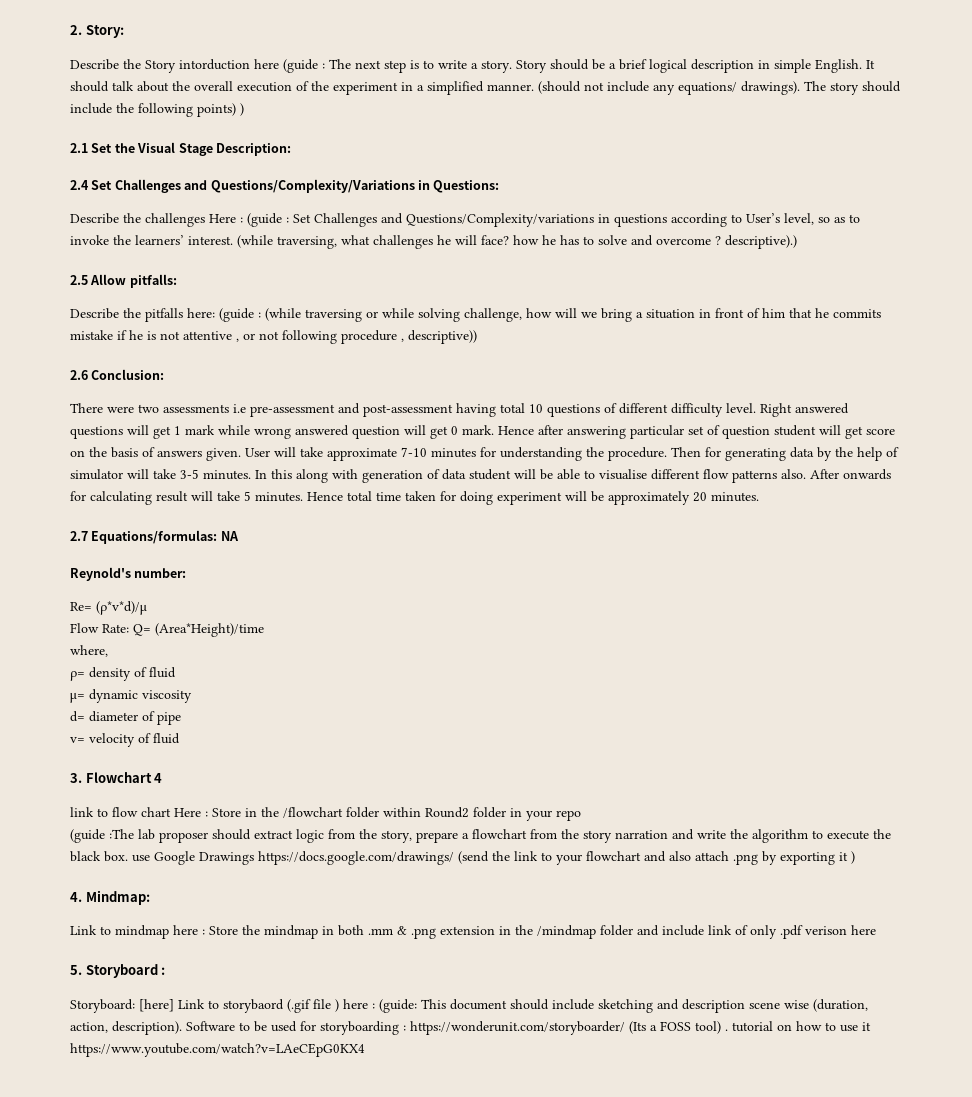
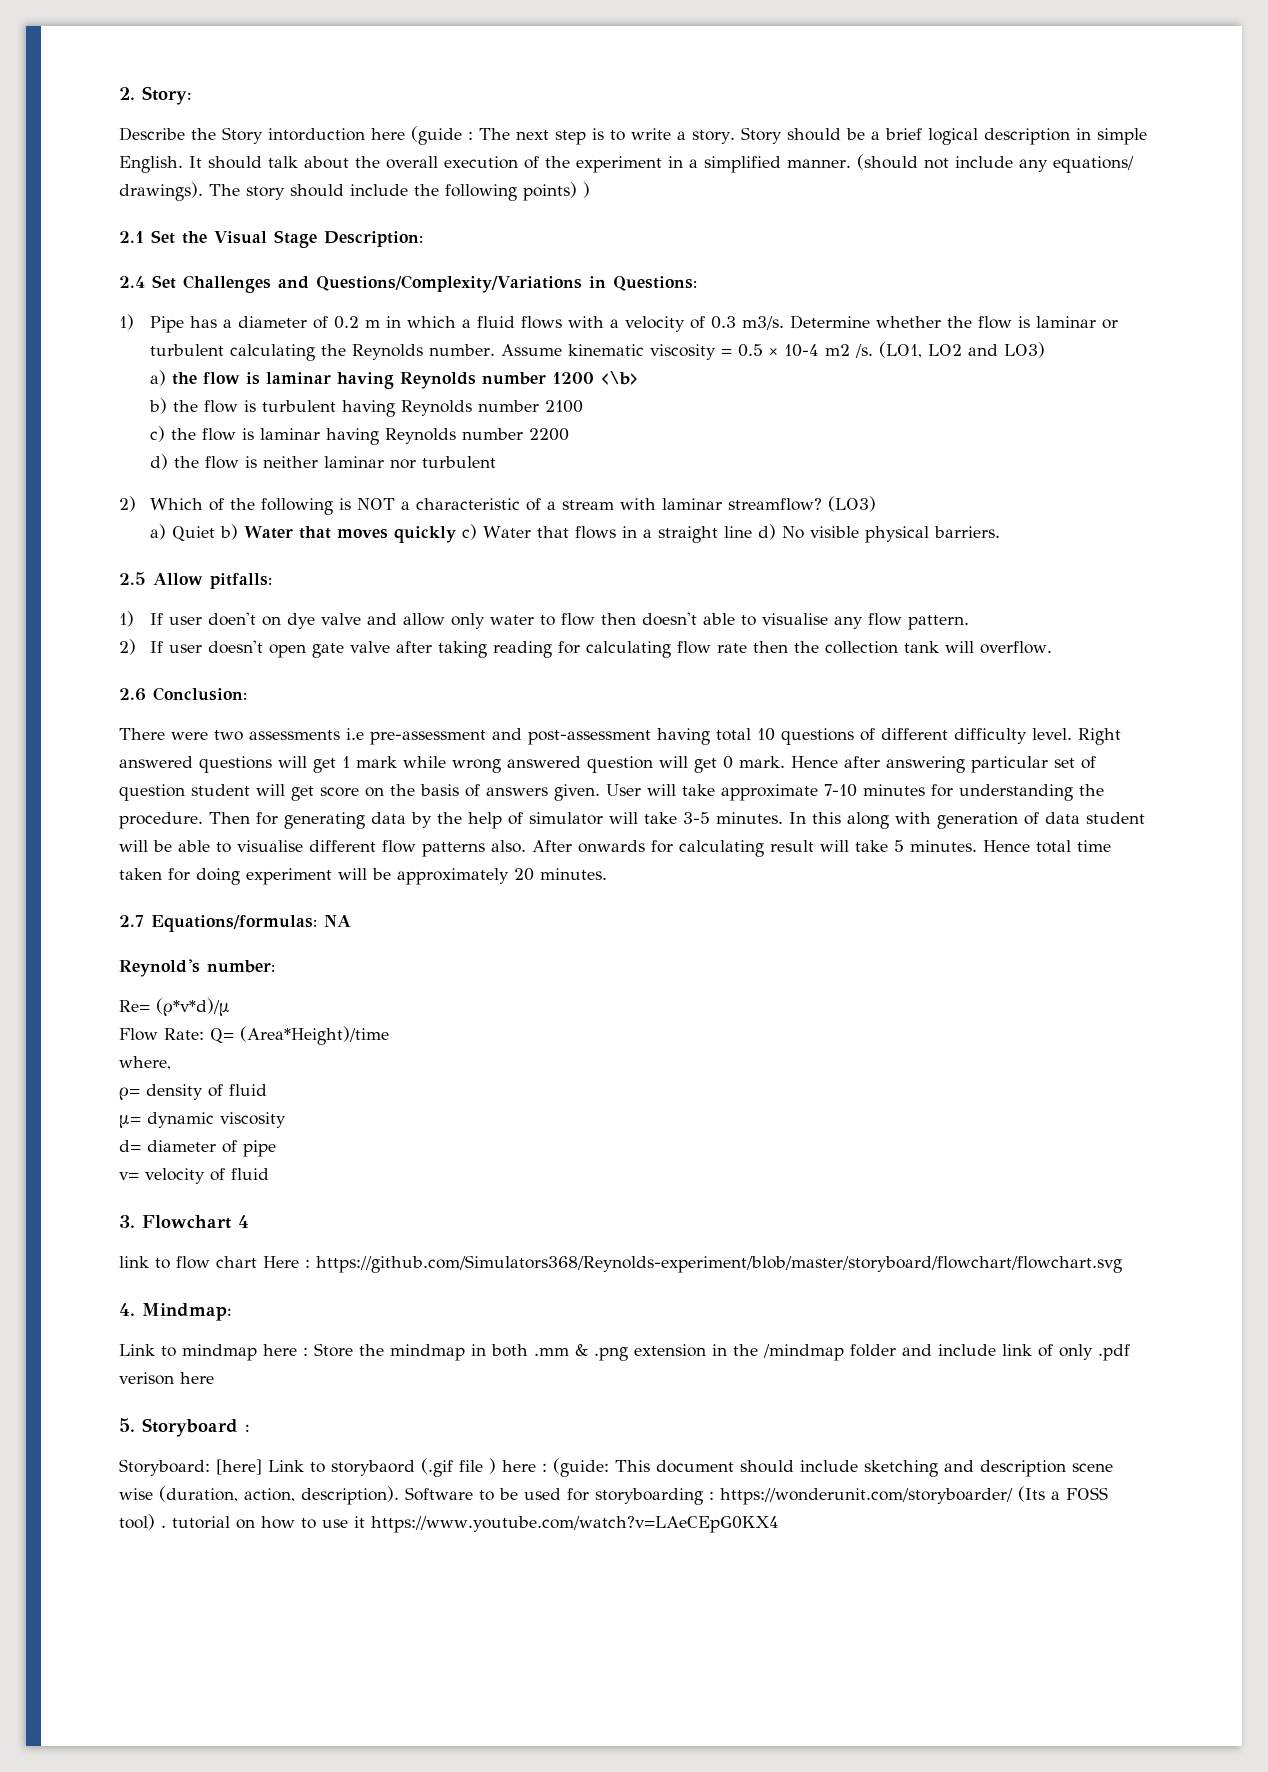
- Describe the challenges Here : (guide : Set Challenges and Questions/Complexity/variations in questions according to User’s level, so as to invoke the learners’ interest. (while traversing, what challenges he will face? how he has to solve and overcome ? descriptive).)
+ 1) Pipe has a diameter of 0.2 m in which a fluid flows with a velocity of 0.3 m3/s. Determine whether the flow is laminar or turbulent calculating the Reynolds number. Assume kinematic viscosity = 0.5 × 10-4 m2 /s. (LO1, LO2 and LO3)
+ a) the flow is laminar having Reynolds number 1200 <\b>
+ b) the flow is turbulent having Reynolds number 2100
+ c) the flow is laminar having Reynolds number 2200
+ d) the flow is neither laminar nor turbulent
+ 2) Which of the following is NOT a characteristic of a stream with laminar streamflow? (LO3)
+ a) Quiet b) Water that moves quickly c) Water that flows in a straight line d) No visible physical barriers.
  2.5 Allow pitfalls:
- Describe the pitfalls here: (guide : (while traversing or while solving challenge, how will we bring a situation in front of him that he commits mistake if he is not attentive , or not following procedure , descriptive))
+ 1) If user doen't on dye valve and allow only water to flow then doesn't able to visualise any flow pattern.
+ 2) If user doesn't open gate valve after taking reading for calculating flow rate then the collection tank will overflow.
- link to flow chart Here : Store in the /flowchart folder within Round2 folder in your repo
- (guide :The lab proposer should extract logic from the story, prepare a flowchart from the story narration and write the algorithm to execute the black box. use Google Drawings https://docs.google.com/drawings/ (send the link to your flowchart and also attach .png by exporting it )
+ link to flow chart Here : https://github.com/Simulators368/Reynolds-experiment/blob/master/storyboard/flowchart/flowchart.svg

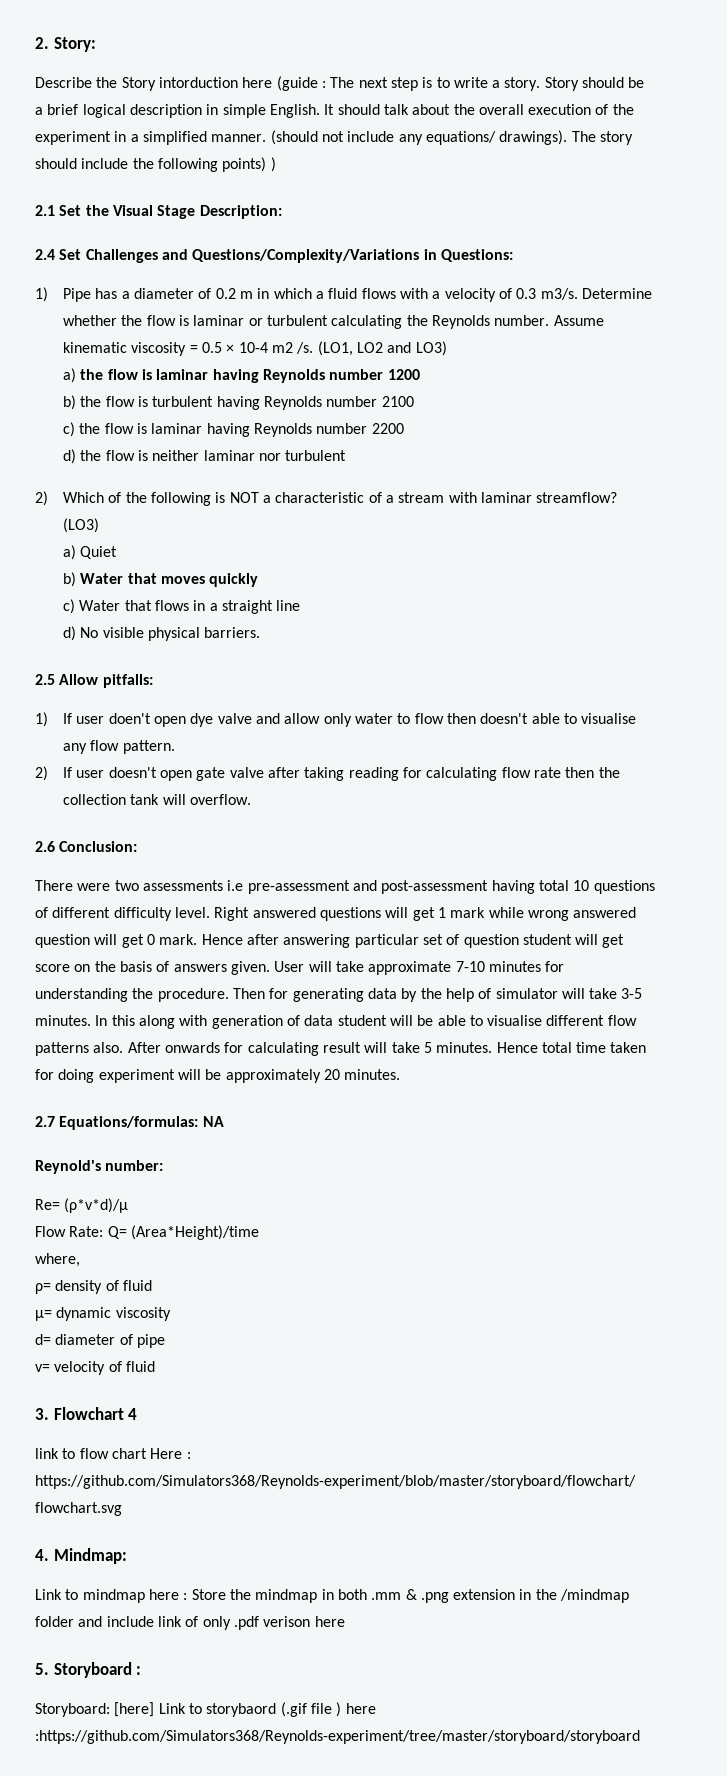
- a) the flow is laminar having Reynolds number 1200 <\b>
+ a) the flow is laminar having Reynolds number 1200
- a) Quiet b) Water that moves quickly c) Water that flows in a straight line d) No visible physical barriers.
+ a) Quiet
+ b) Water that moves quickly
+ c) Water that flows in a straight line
+ d) No visible physical barriers.
- 1) If user doen't on dye valve and allow only water to flow then doesn't able to visualise any flow pattern.
+ 1) If user doen't open dye valve and allow only water to flow then doesn't able to visualise any flow pattern.
- Storyboard: [here] Link to storybaord (.gif file ) here : (guide: This document should include sketching and description scene wise (duration, action, description). Software to be used for storyboarding : https://wonderunit.com/storyboarder/ (Its a FOSS tool) . tutorial on how to use it https://www.youtube.com/watch?v=LAeCEpG0KX4
+ Storyboard: [here] Link to storybaord (.gif file ) here :https://github.com/Simulators368/Reynolds-experiment/tree/master/storyboard/storyboard

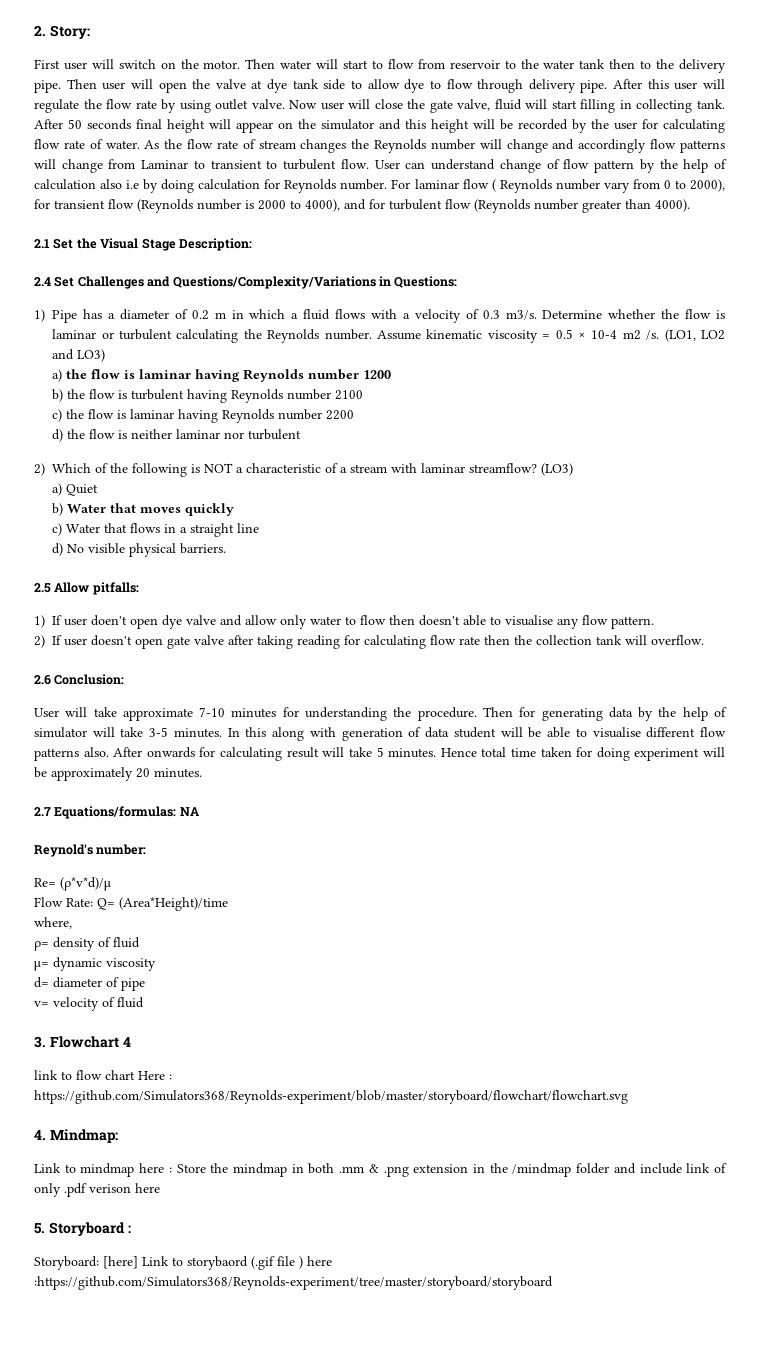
- Describe the Story intorduction here (guide : The next step is to write a story. Story should be a brief logical description in simple English. It should talk about the overall execution of the experiment in a simplified manner. (should not include any equations/ drawings). The story should include the following points) )
+ First user will switch on the motor. Then water will start to flow from reservoir to the water tank then to the delivery pipe. Then user will open the valve at dye tank side to allow dye to flow through delivery pipe. After this user will regulate the flow rate by using outlet valve. Now user will close the gate valve, fluid will start filling in collecting tank. After 50 seconds final height will appear on the simulator and this height will be recorded by the user for calculating flow rate of water. As the flow rate of stream changes the Reynolds number will change and accordingly flow patterns will change from Laminar to transient to turbulent flow. User can understand change of flow pattern by the help of calculation also i.e by doing calculation for Reynolds number. For laminar flow ( Reynolds number vary from 0 to 2000), for transient flow (Reynolds number is 2000 to 4000), and for turbulent flow (Reynolds number greater than 4000).
- There were two assessments i.e pre-assessment and post-assessment having total 10 questions of different difficulty level. Right answered questions will get 1 mark while wrong answered question will get 0 mark. Hence after answering particular set of question student will get score on the basis of answers given.

